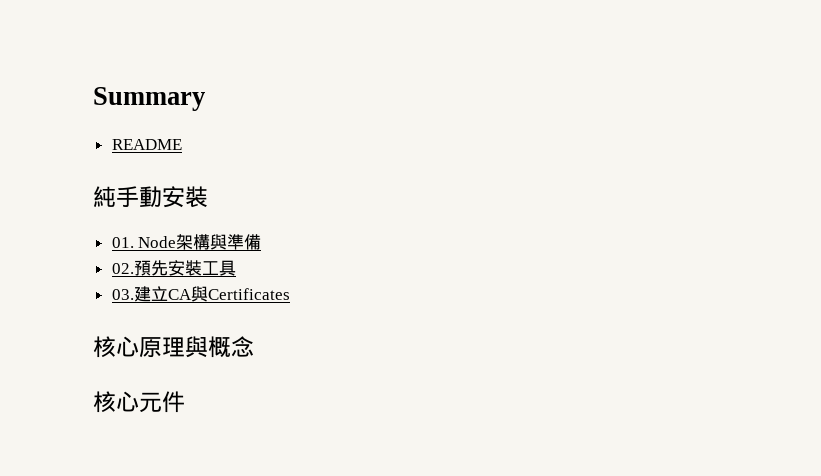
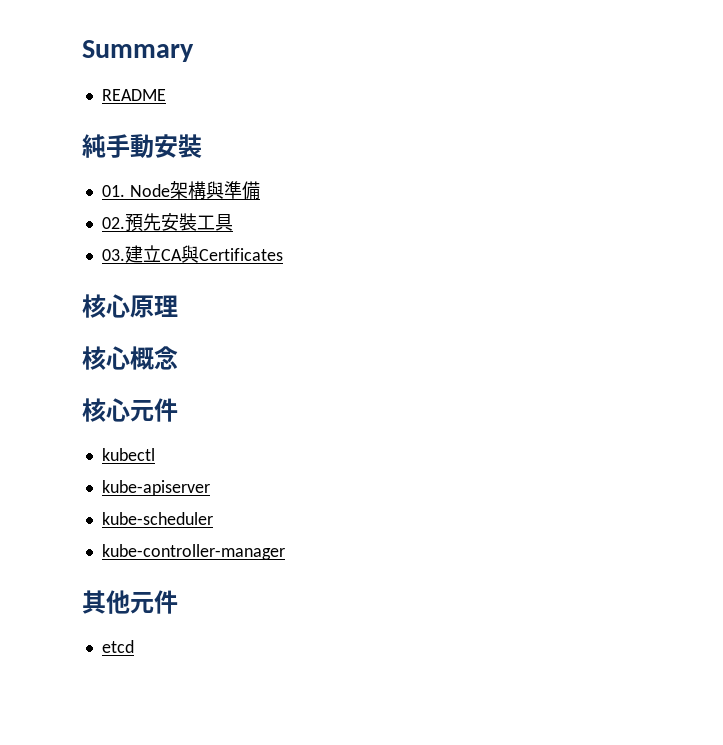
- 核心原理與概念
+ 核心原理
+ 核心概念
+ kubectl
+ kube-apiserver
+ kube-scheduler
+ kube-controller-manager
+ 其他元件
+ etcd

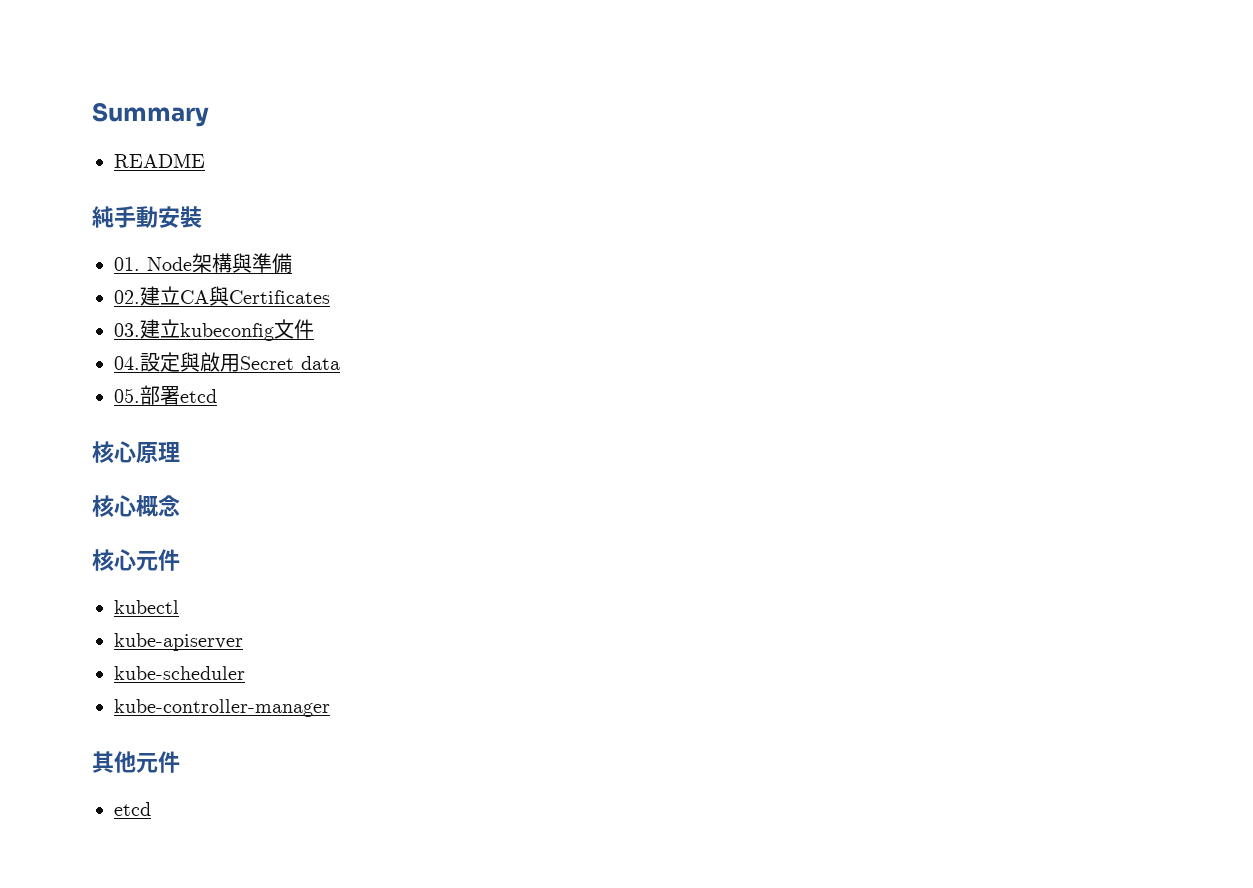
- 02.預先安裝工具
- 03.建立CA與Certificates
+ 02.建立CA與Certificates
+ 03.建立kubeconfig文件
+ 04.設定與啟用Secret data
+ 05.部署etcd

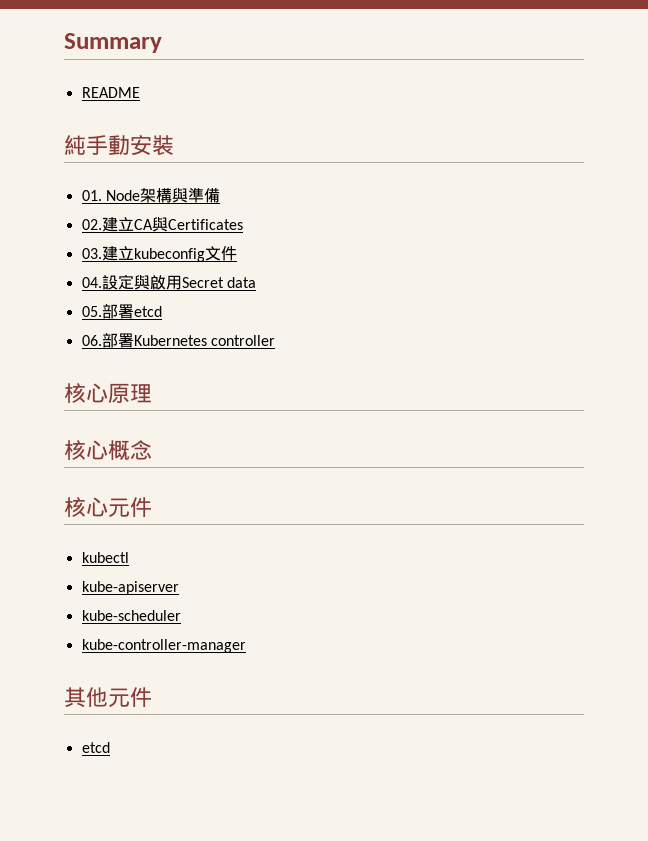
+ 06.部署Kubernetes controller

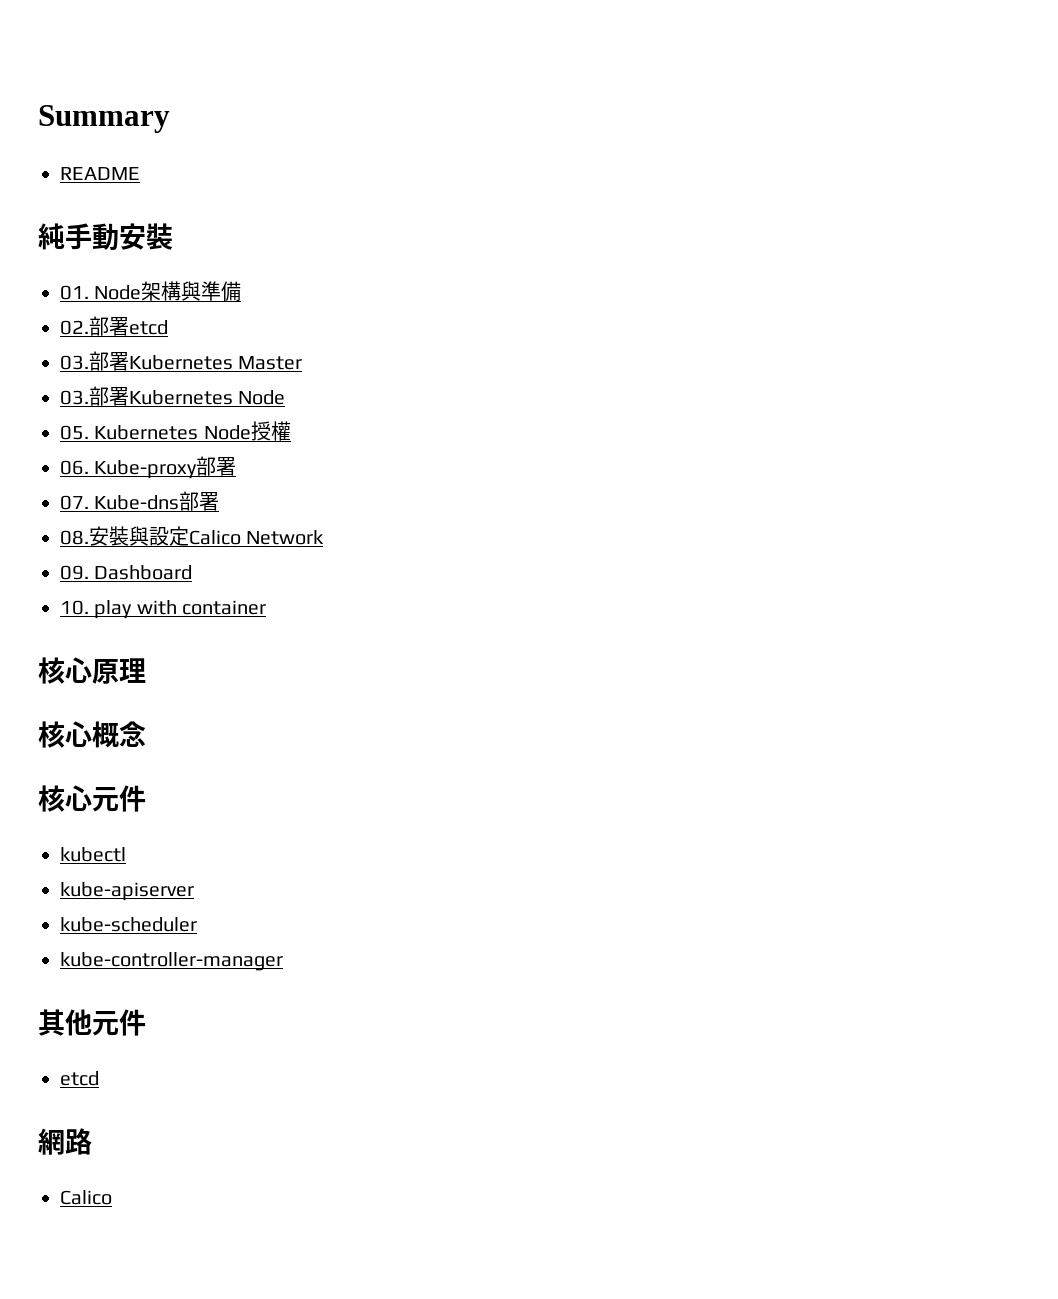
- 02.建立CA與Certificates
- 03.建立kubeconfig文件
- 04.設定與啟用Secret data
- 05.部署etcd
+ 02.部署etcd
- 06.部署Kubernetes controller
+ 03.部署Kubernetes Master
+ 03.部署Kubernetes Node
+ 05. Kubernetes Node授權
+ 06. Kube-proxy部署
+ 07. Kube-dns部署
+ 08.安裝與設定Calico Network
+ 09. Dashboard
+ 10. play with container
+ 網路
+ Calico

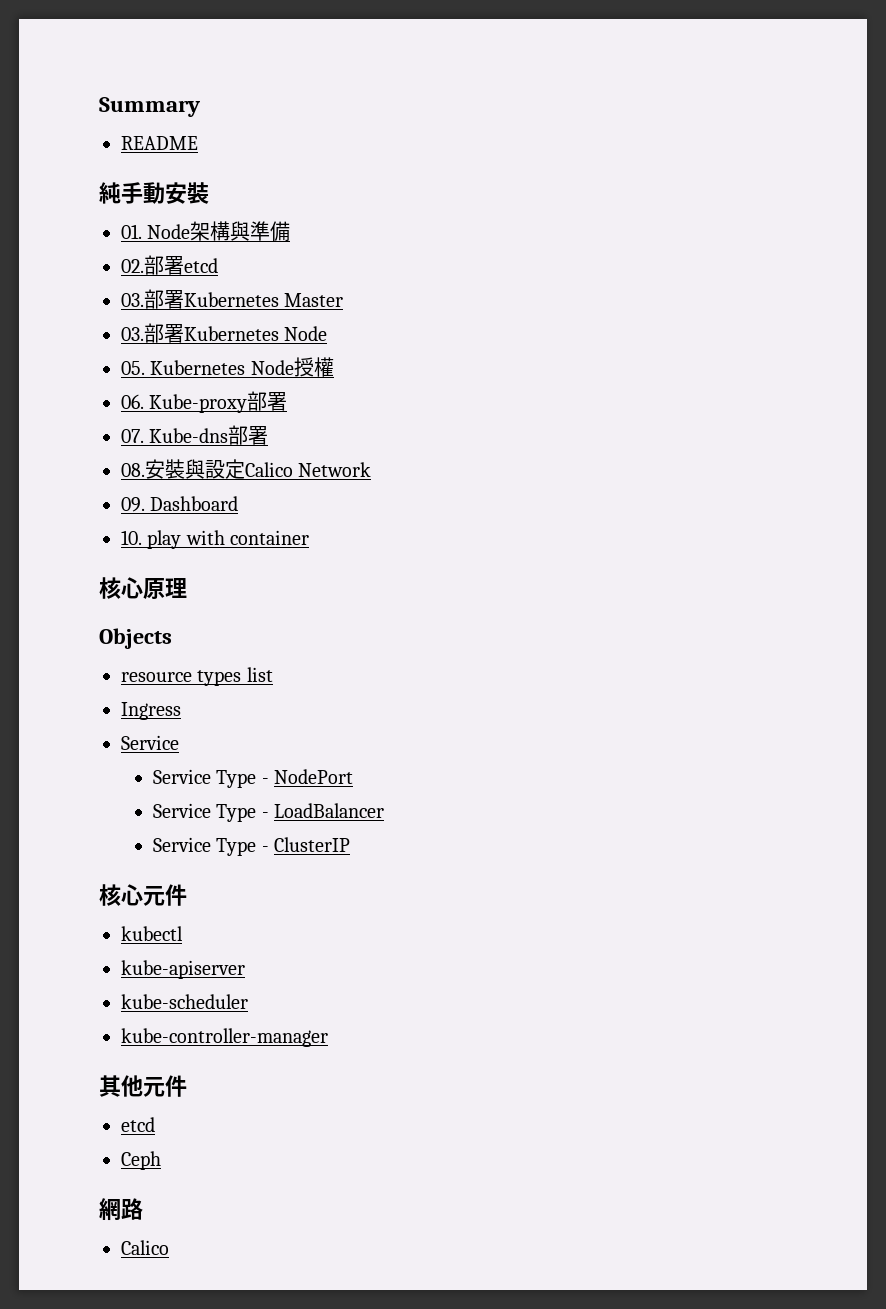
- 核心概念
+ Objects
+ resource types list
+ Ingress
+ Service
+ Service Type - NodePort
+ Service Type - LoadBalancer
+ Service Type - ClusterIP
+ Ceph

